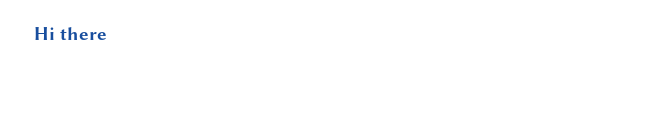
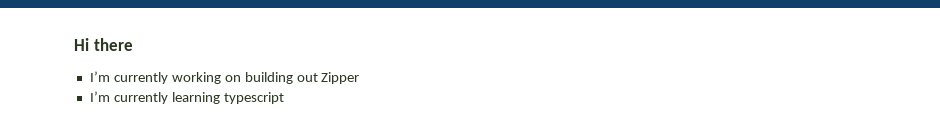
+ I’m currently working on building out Zipper
+ I’m currently learning typescript

